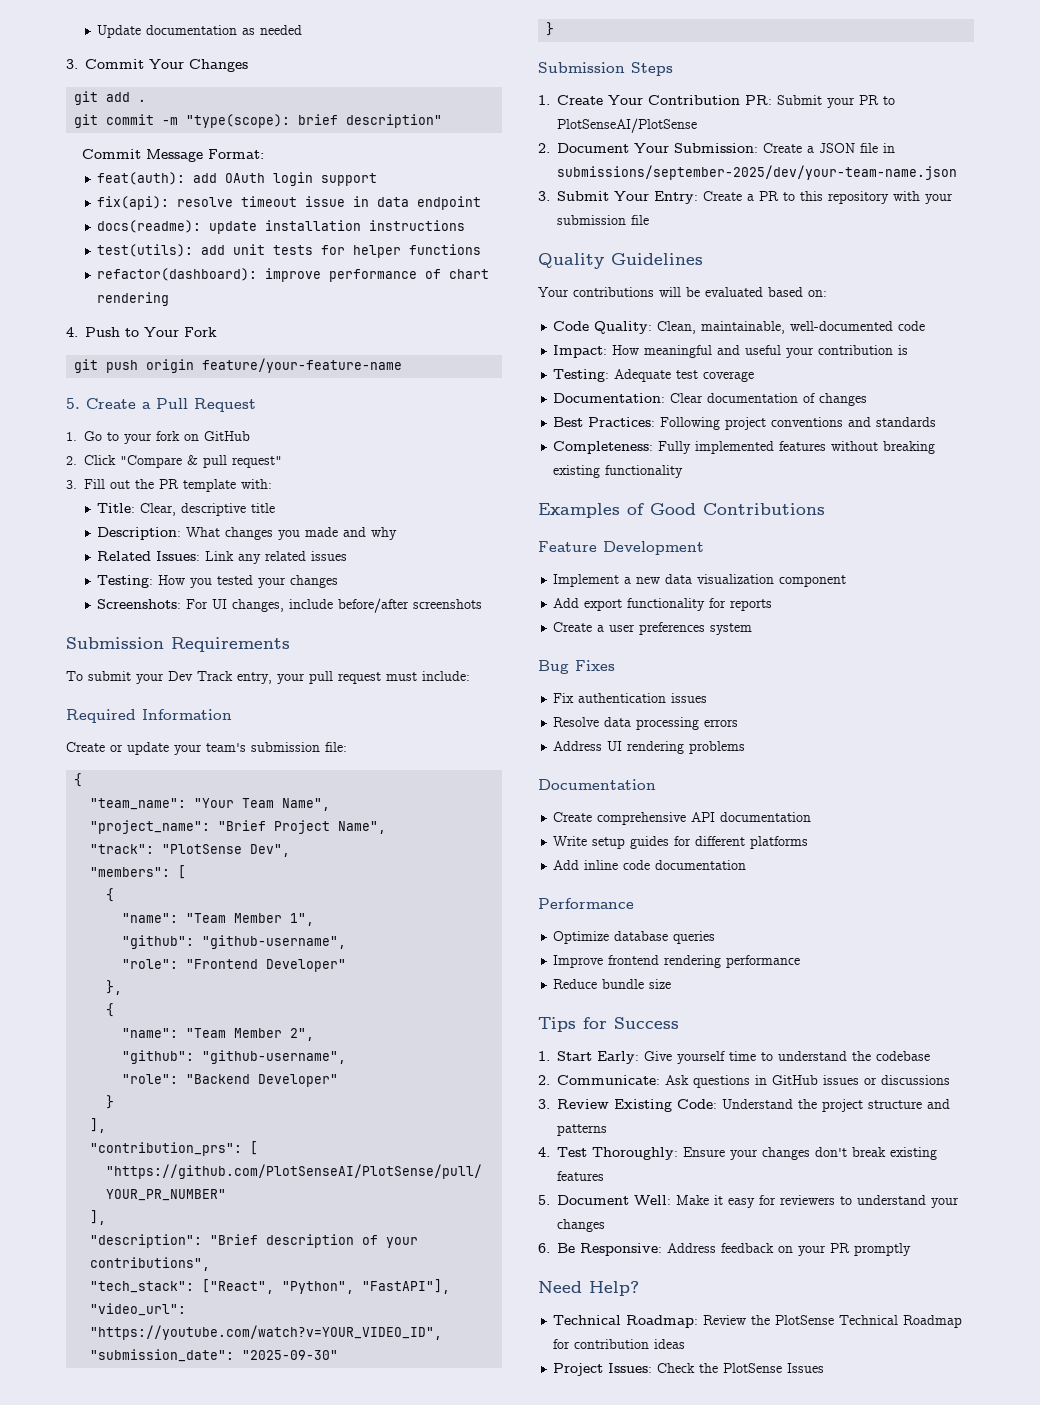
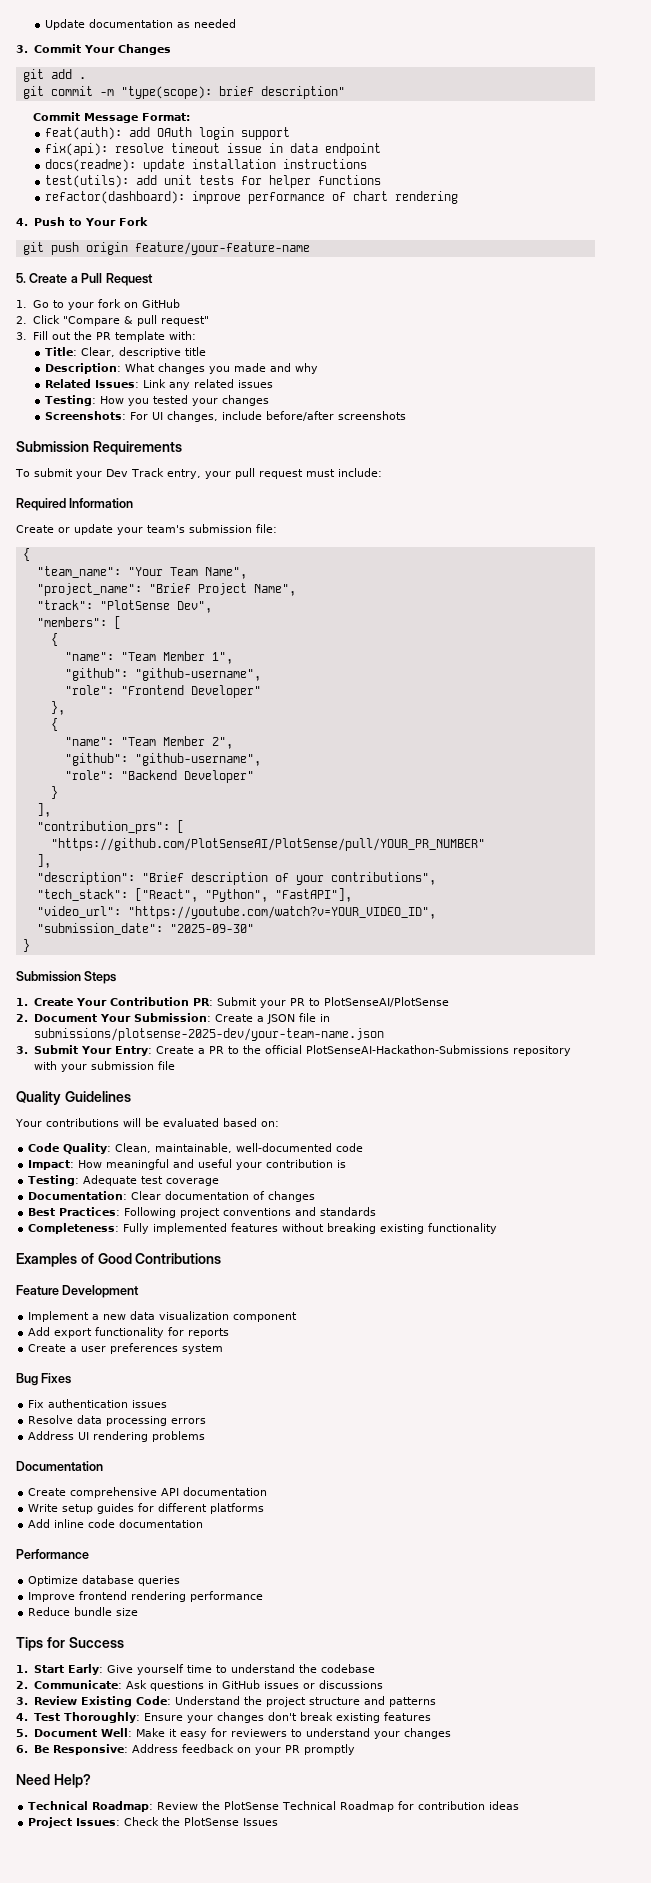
- 2. Document Your Submission: Create a JSON file in submissions/september-2025/dev/your-team-name.json
+ 2. Document Your Submission: Create a JSON file in submissions/plotsense-2025-dev/your-team-name.json
- 3. Submit Your Entry: Create a PR to this repository with your submission file
+ 3. Submit Your Entry: Create a PR to the official PlotSenseAI-Hackathon-Submissions repository with your submission file

